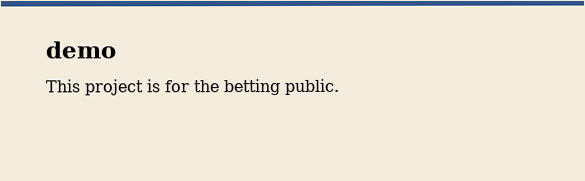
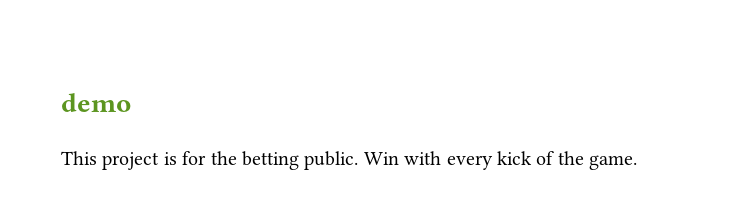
+ Win with every kick of the game.

